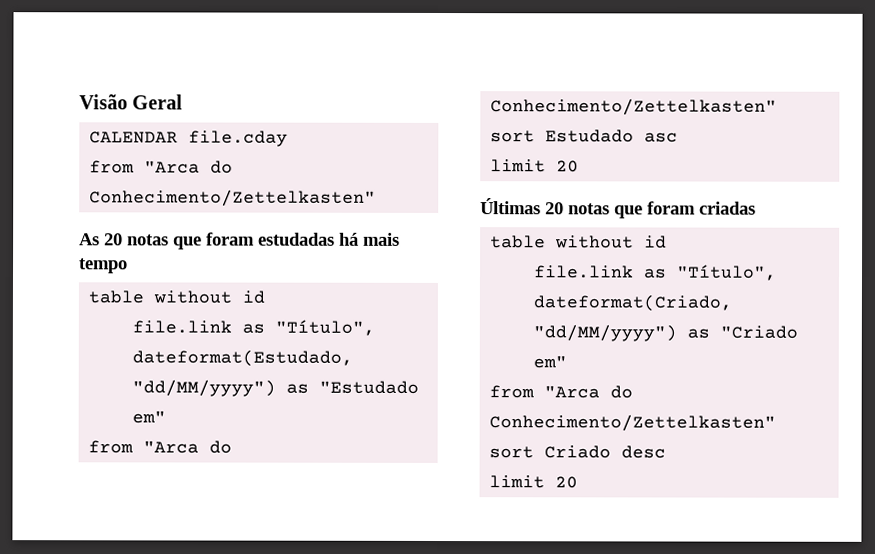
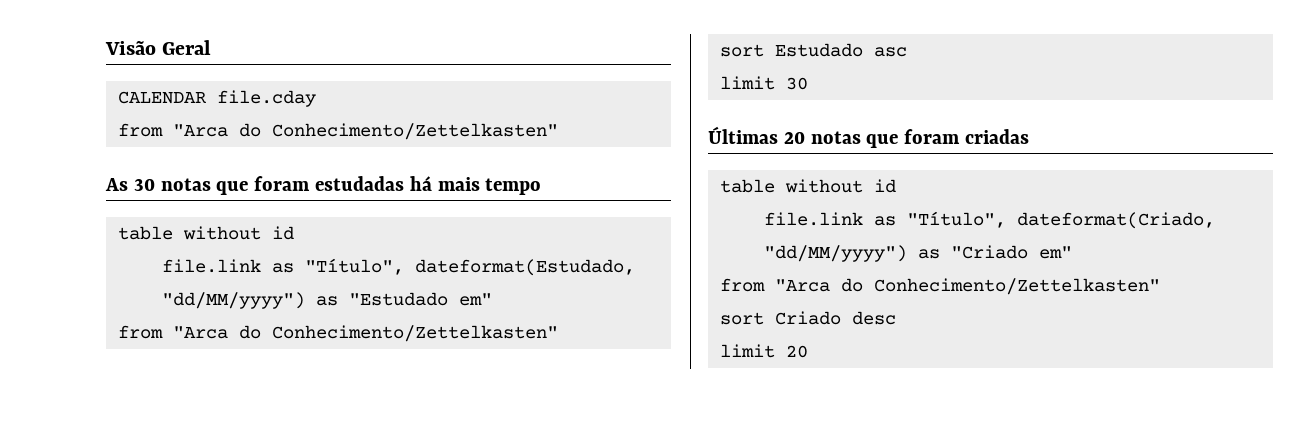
- As 20 notas que foram estudadas há mais tempo
+ As 30 notas que foram estudadas há mais tempo
  sort Estudado asc
- limit 20
+ limit 30

